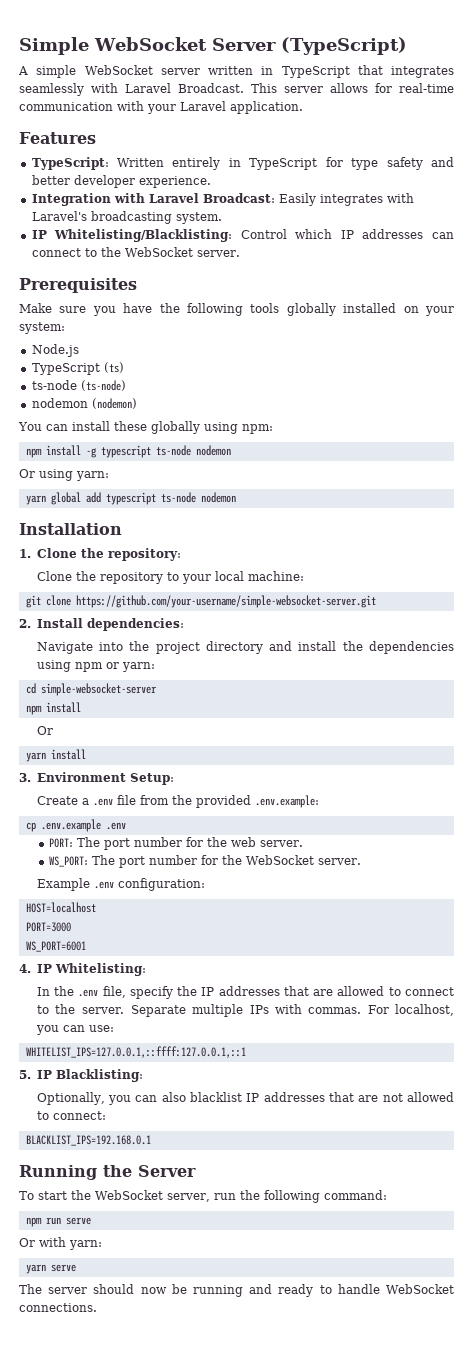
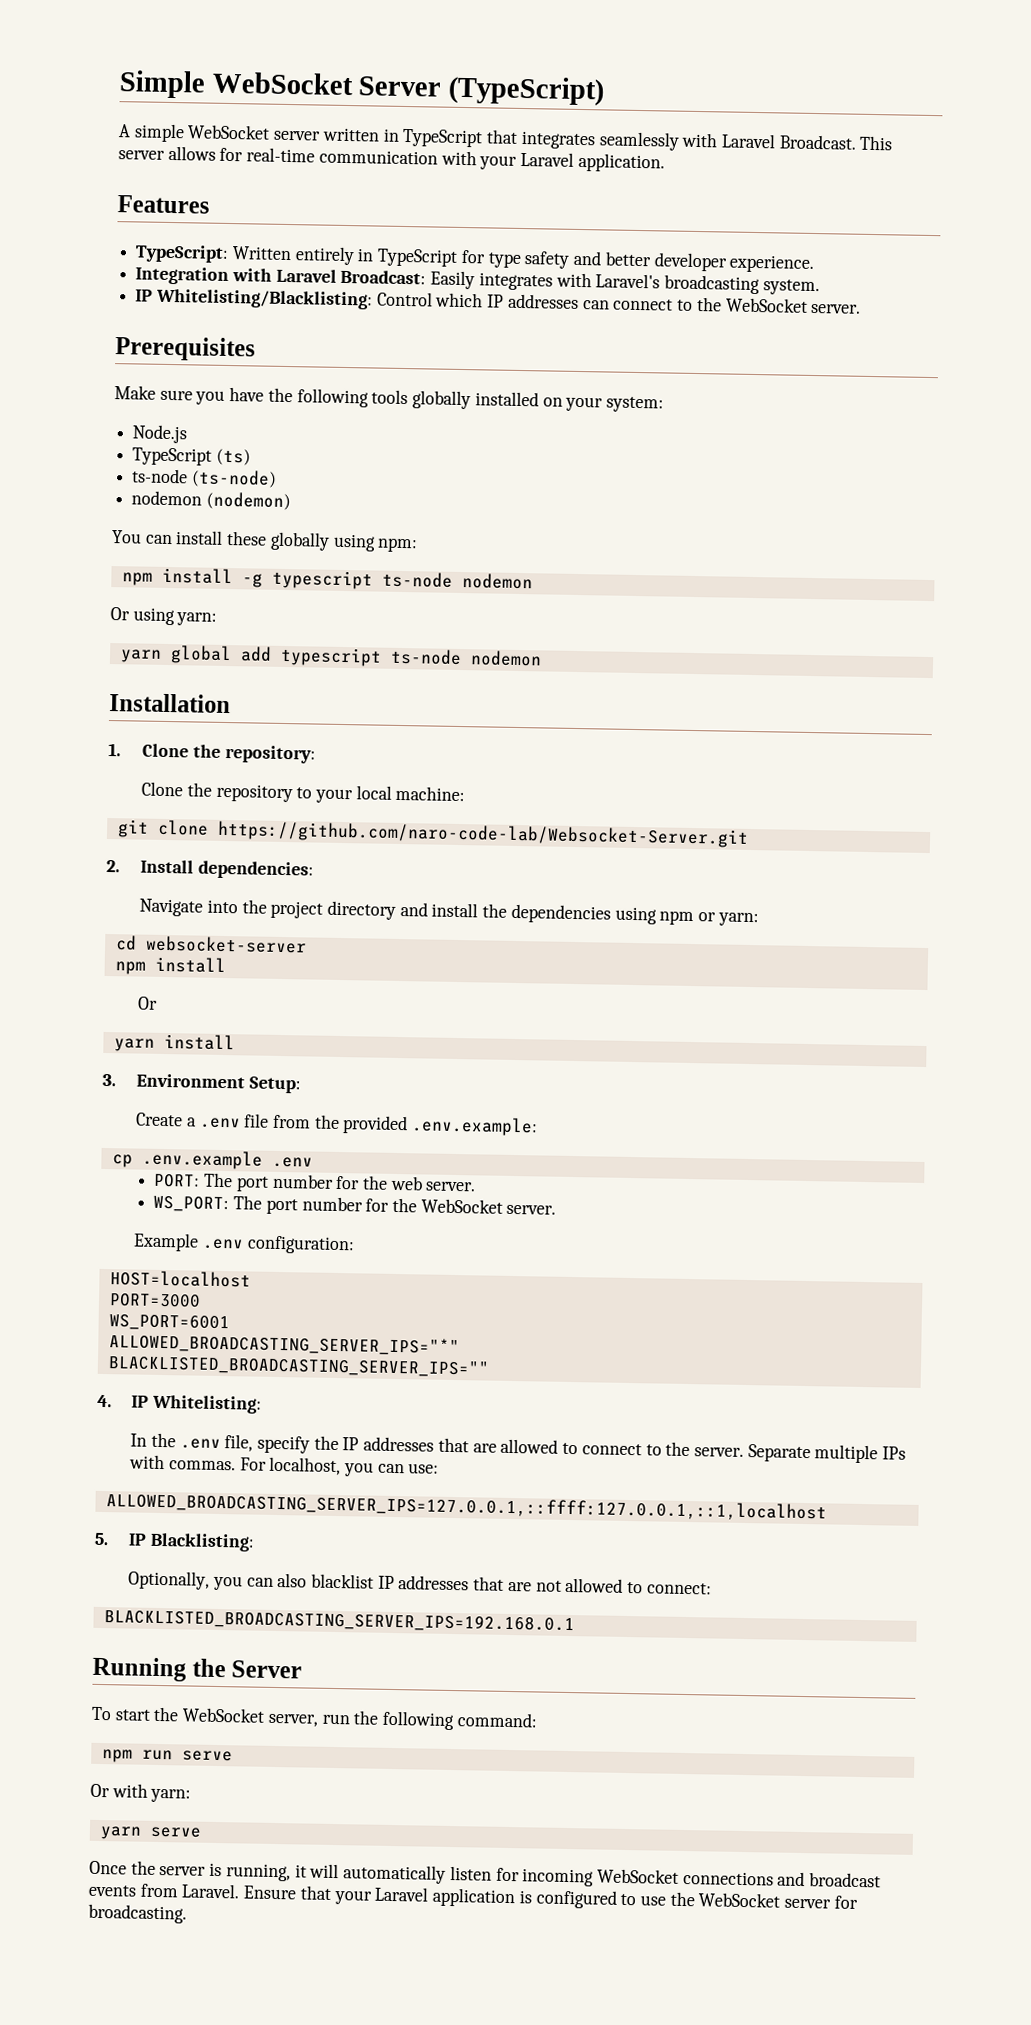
- git clone https://github.com/your-username/simple-websocket-server.git
+ git clone https://github.com/naro-code-lab/Websocket-Server.git
- cd simple-websocket-server
+ cd websocket-server
+ ALLOWED_BROADCASTING_SERVER_IPS="*"
+ BLACKLISTED_BROADCASTING_SERVER_IPS=""
- WHITELIST_IPS=127.0.0.1,::ffff:127.0.0.1,::1
+ ALLOWED_BROADCASTING_SERVER_IPS=127.0.0.1,::ffff:127.0.0.1,::1,localhost
- BLACKLIST_IPS=192.168.0.1
+ BLACKLISTED_BROADCASTING_SERVER_IPS=192.168.0.1
- The server should now be running and ready to handle WebSocket connections.
+ Once the server is running, it will automatically listen for incoming WebSocket connections and broadcast events from Laravel. Ensure that your Laravel application is configured to use the WebSocket server for broadcasting.

